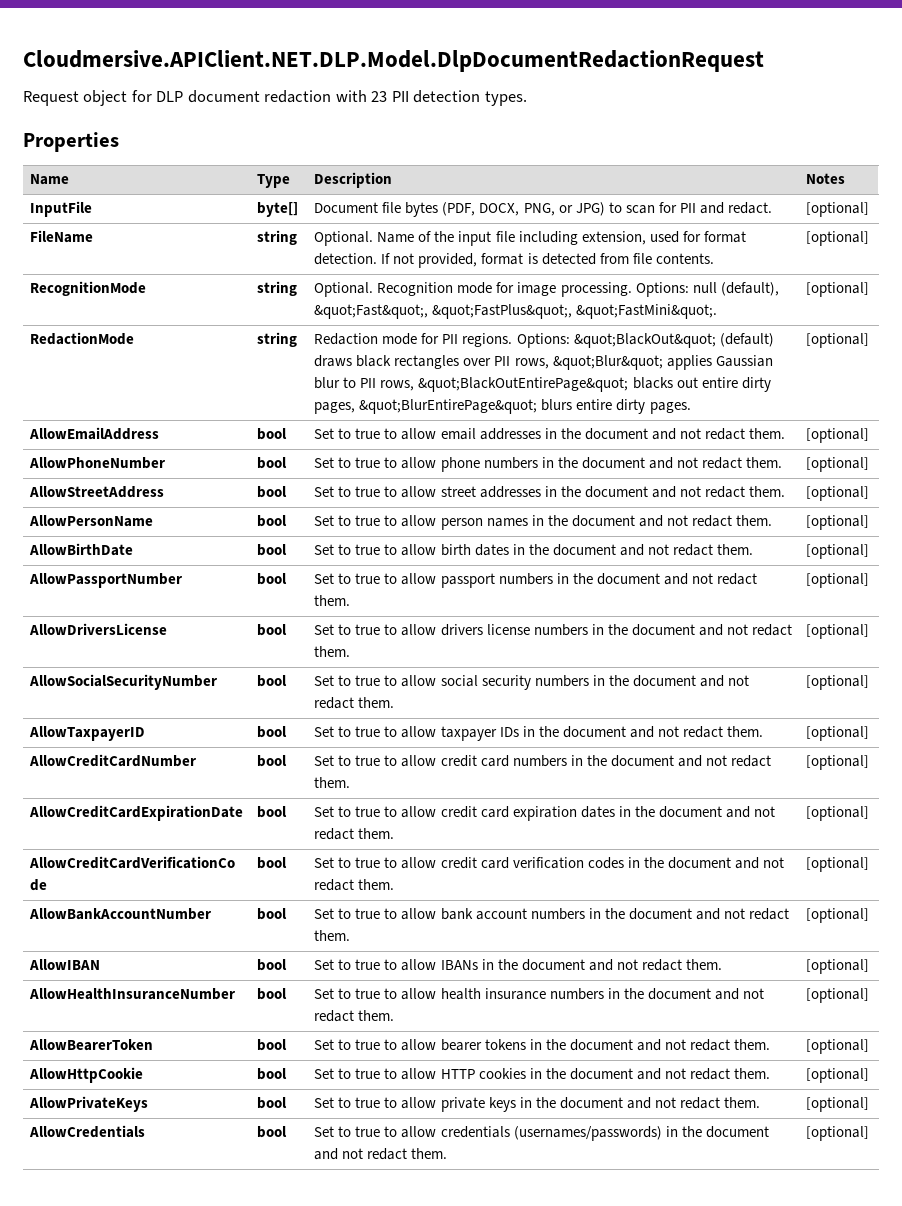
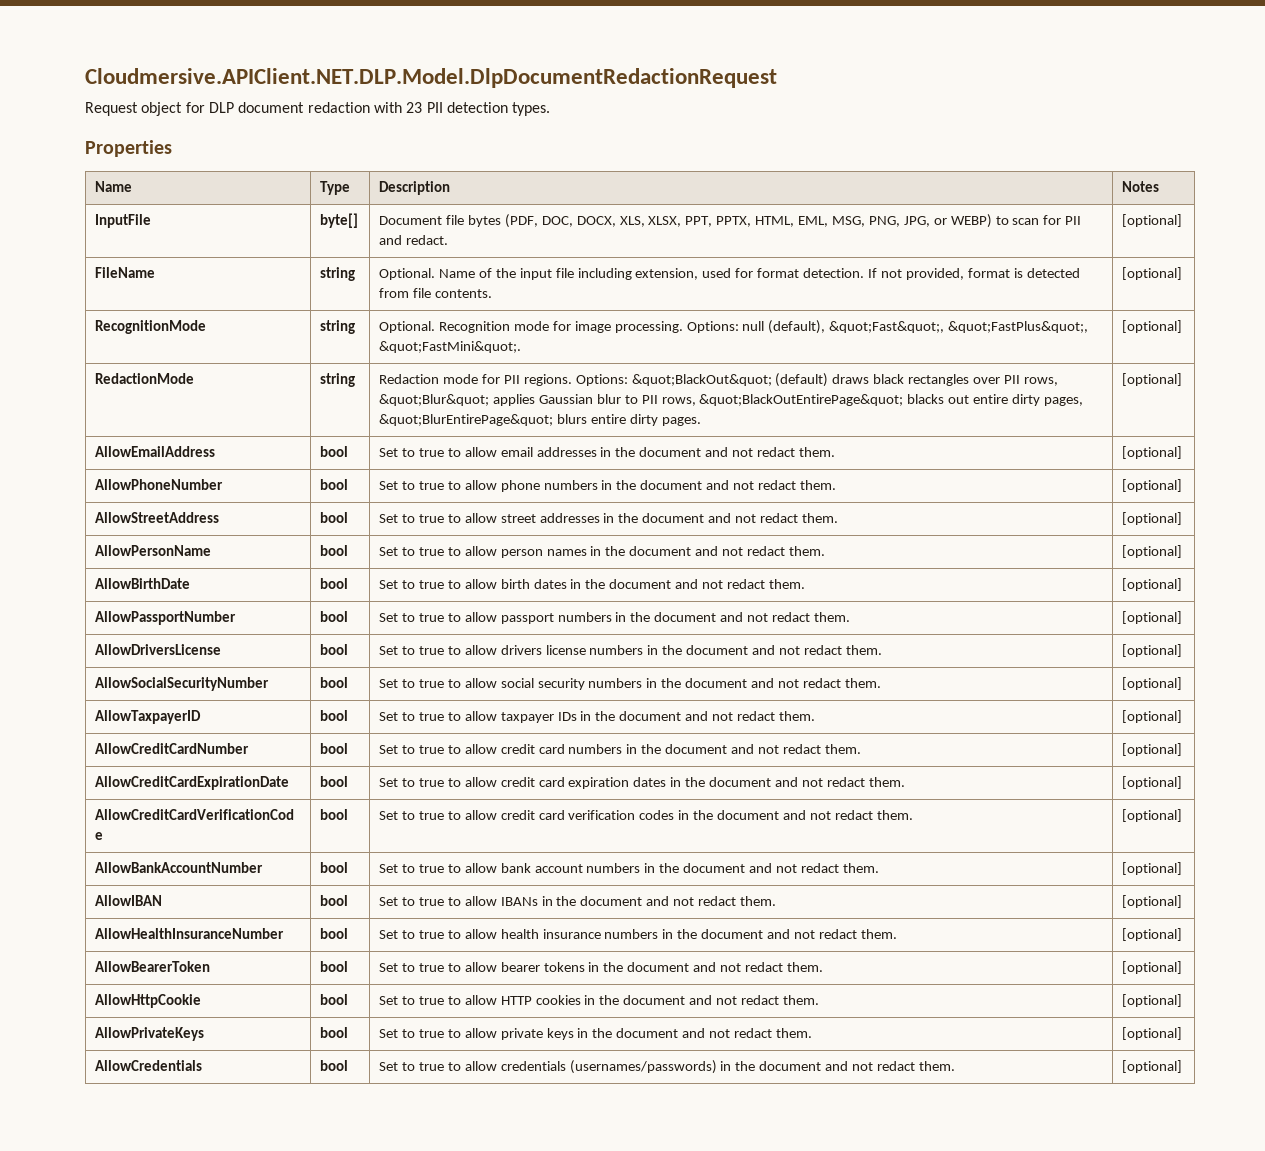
- InputFile | byte[] | Document file bytes (PDF, DOCX, PNG, or JPG) to scan for PII and redact. | [optional]
+ InputFile | byte[] | Document file bytes (PDF, DOC, DOCX, XLS, XLSX, PPT, PPTX, HTML, EML, MSG, PNG, JPG, or WEBP) to scan for PII and redact. | [optional]

